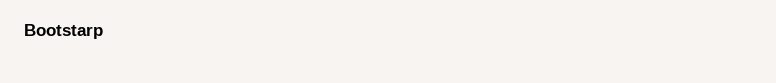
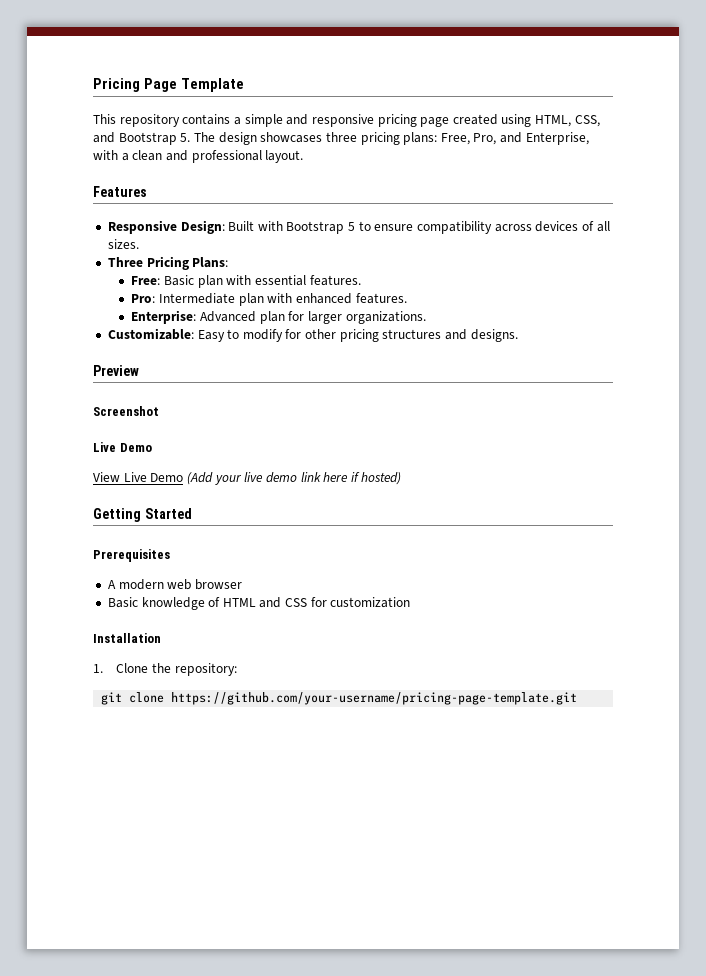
- Bootstarp
+ Pricing Page Template
+ This repository contains a simple and responsive pricing page created using HTML, CSS, and Bootstrap 5. The design showcases three pricing plans: Free, Pro, and Enterprise, with a clean and professional layout.
+ Features
+ Responsive Design: Built with Bootstrap 5 to ensure compatibility across devices of all sizes.
+ Three Pricing Plans:
+ Free: Basic plan with essential features.
+ Pro: Intermediate plan with enhanced features.
+ Enterprise: Advanced plan for larger organizations.
+ Customizable: Easy to modify for other pricing structures and designs.
+ Preview
+ Screenshot
+ Live Demo
+ View Live Demo (Add your live demo link here if hosted)
+ Getting Started
+ Prerequisites
+ A modern web browser
+ Basic knowledge of HTML and CSS for customization
+ Installation
+ 1. Clone the repository:
+ git clone https://github.com/your-username/pricing-page-template.git

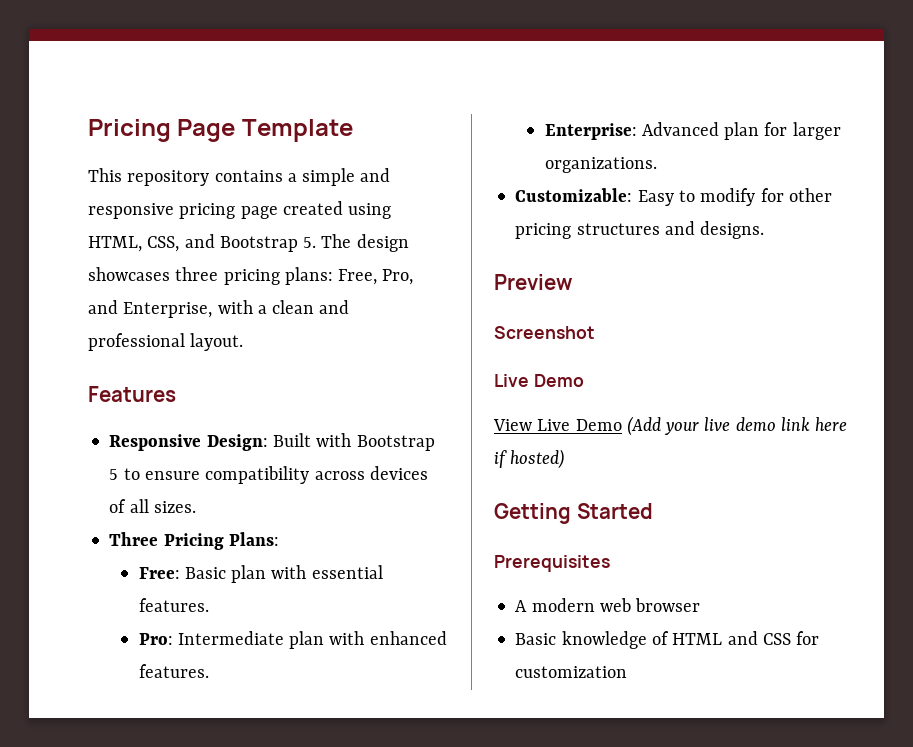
- Installation
- 1. Clone the repository:
- git clone https://github.com/your-username/pricing-page-template.git

